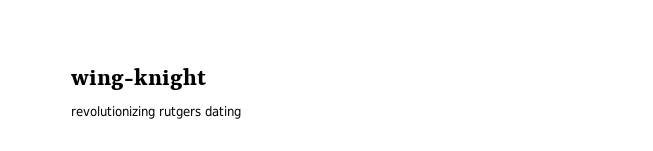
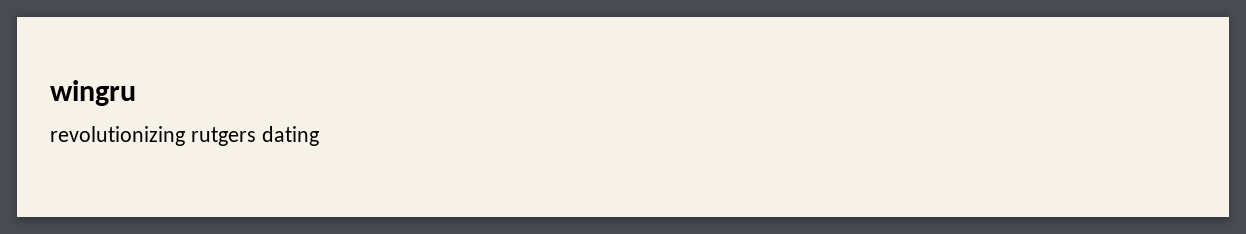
- wing-knight
+ wingru

